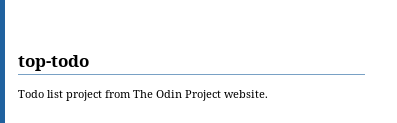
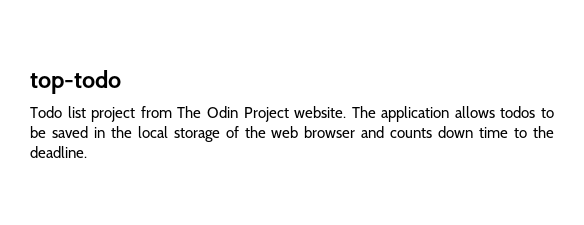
+ The application allows todos to be saved in the local storage of the web browser and counts down time to the deadline.

